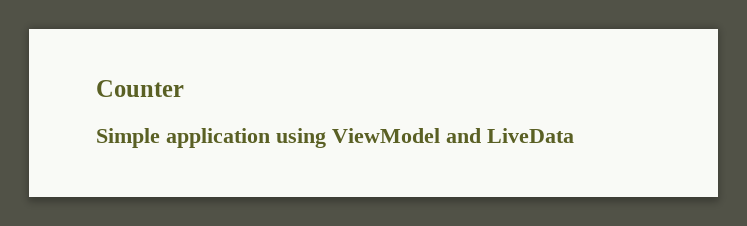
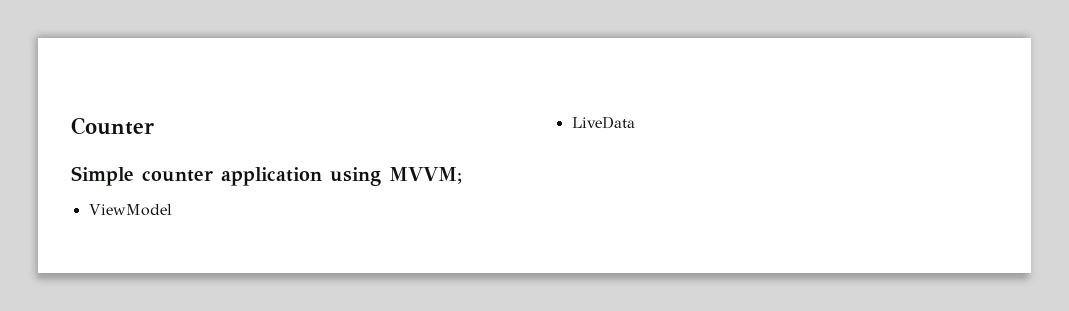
- Simple application using ViewModel and LiveData
+ Simple counter application using MVVM;
+ ViewModel
+ LiveData

